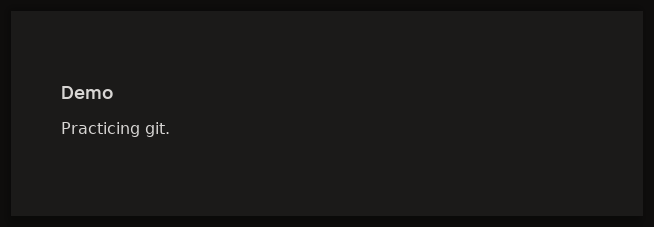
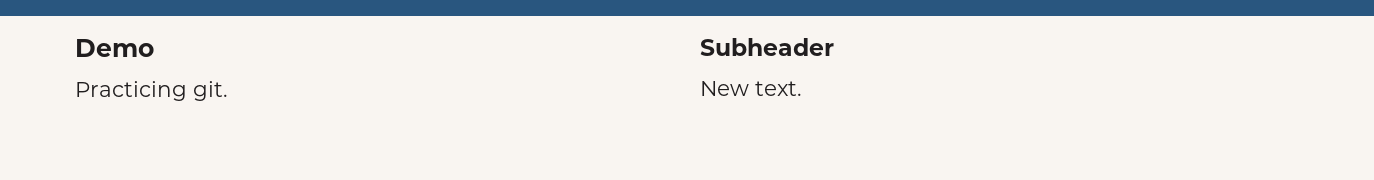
+ Subheader
+ New text.

